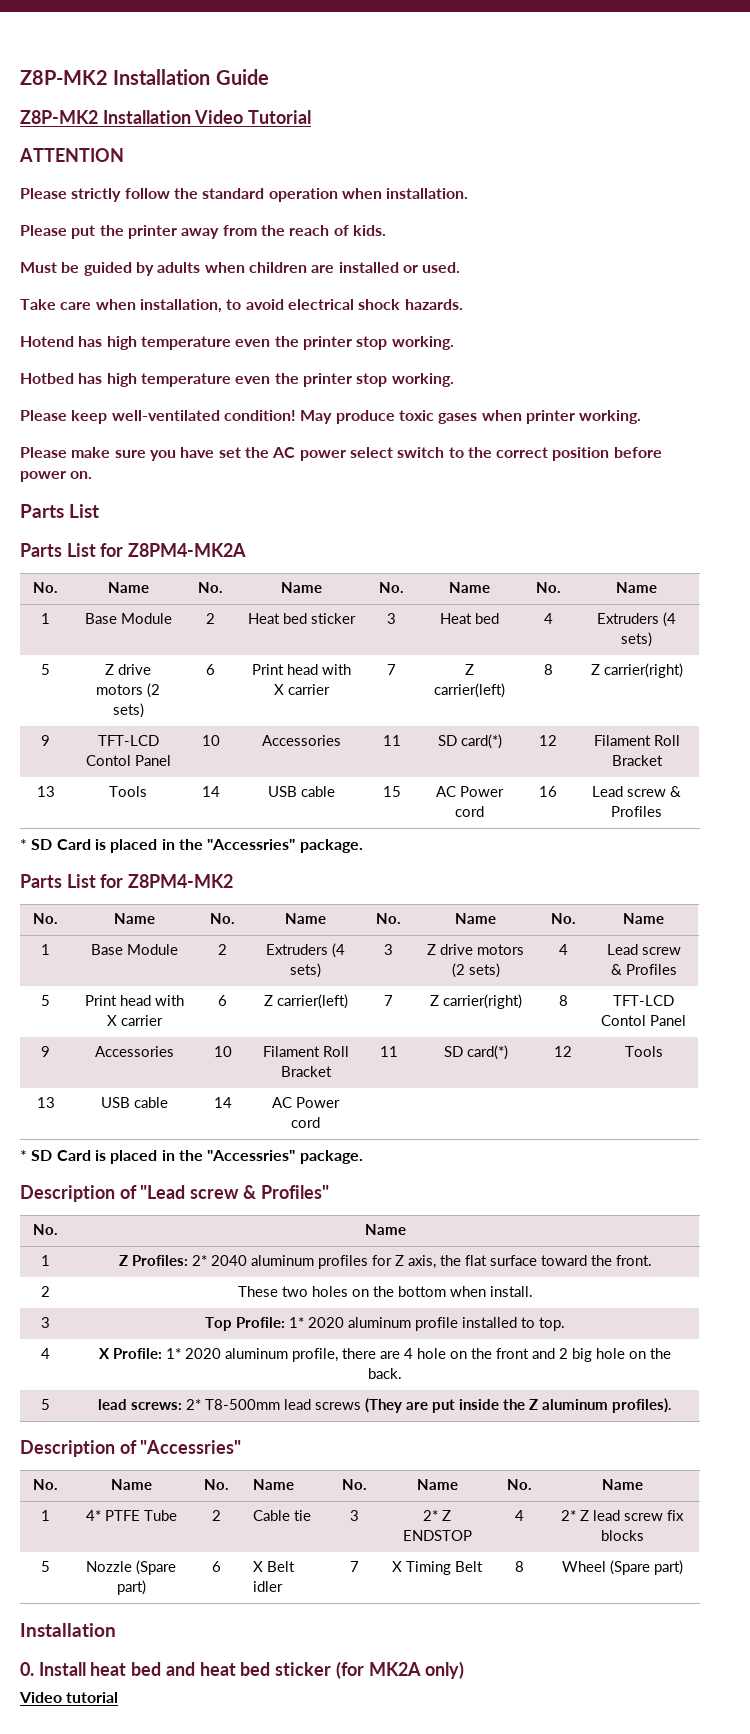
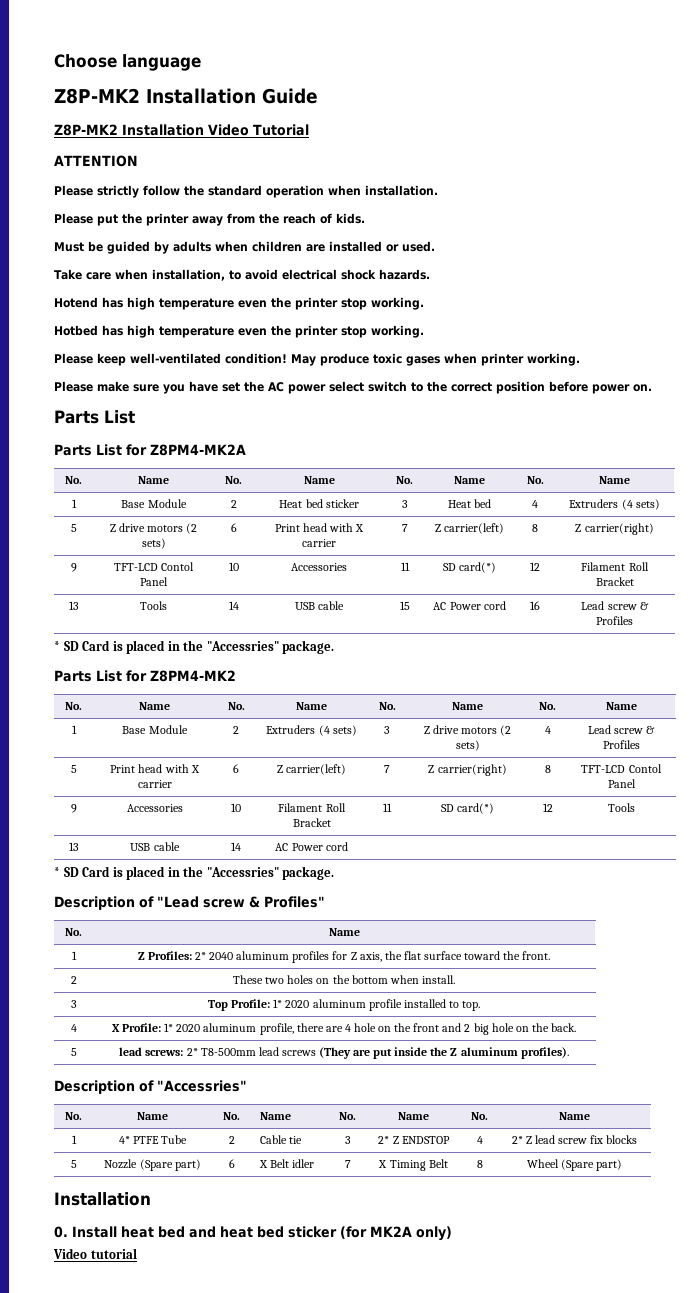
+ Choose language

